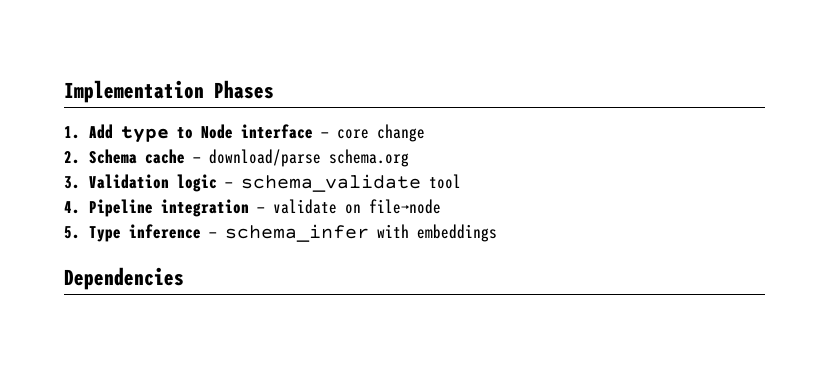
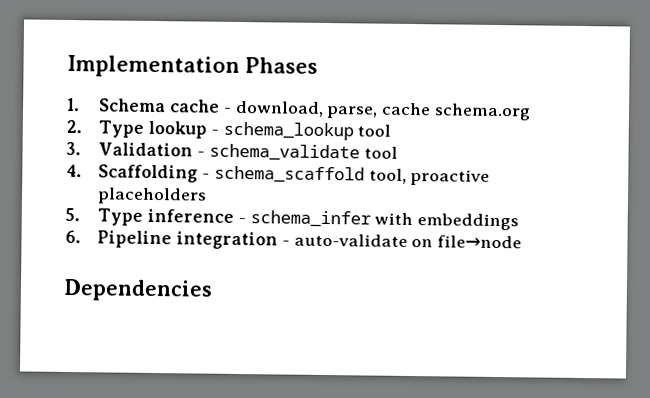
- 1. Add type to Node interface — core change
- 2. Schema cache — download/parse schema.org
- 3. Validation logic — schema_validate tool
- 4. Pipeline integration — validate on file→node
+ 1. Schema cache - download, parse, cache schema.org
+ 2. Type lookup - schema_lookup tool
+ 3. Validation - schema_validate tool
+ 4. Scaffolding - schema_scaffold tool, proactive placeholders
- 5. Type inference — schema_infer with embeddings
+ 5. Type inference - schema_infer with embeddings
+ 6. Pipeline integration - auto-validate on file→node

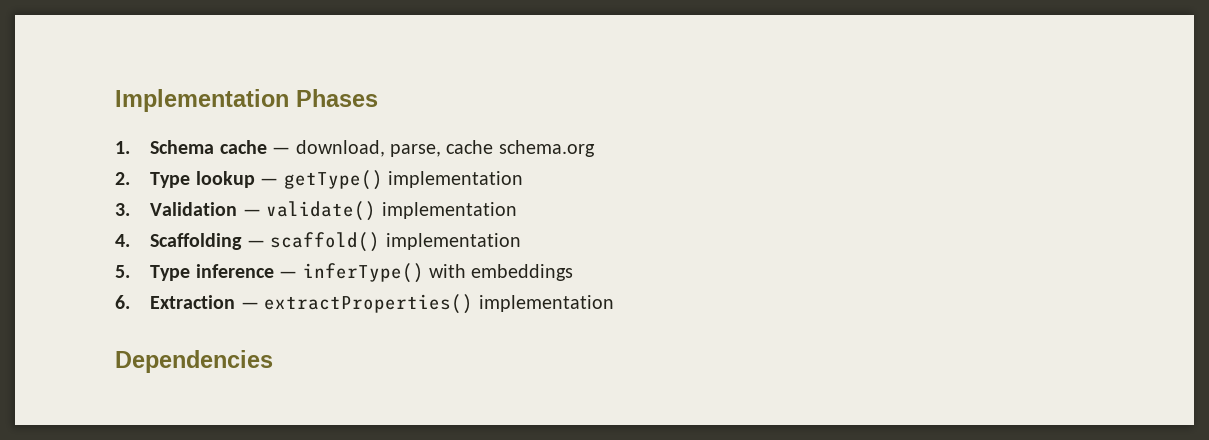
- 1. Schema cache - download, parse, cache schema.org
+ 1. Schema cache — download, parse, cache schema.org
- 2. Type lookup - schema_lookup tool
+ 2. Type lookup — getType() implementation
- 3. Validation - schema_validate tool
+ 3. Validation — validate() implementation
- 4. Scaffolding - schema_scaffold tool, proactive placeholders
+ 4. Scaffolding — scaffold() implementation
- 5. Type inference - schema_infer with embeddings
+ 5. Type inference — inferType() with embeddings
- 6. Pipeline integration - auto-validate on file→node
+ 6. Extraction — extractProperties() implementation

